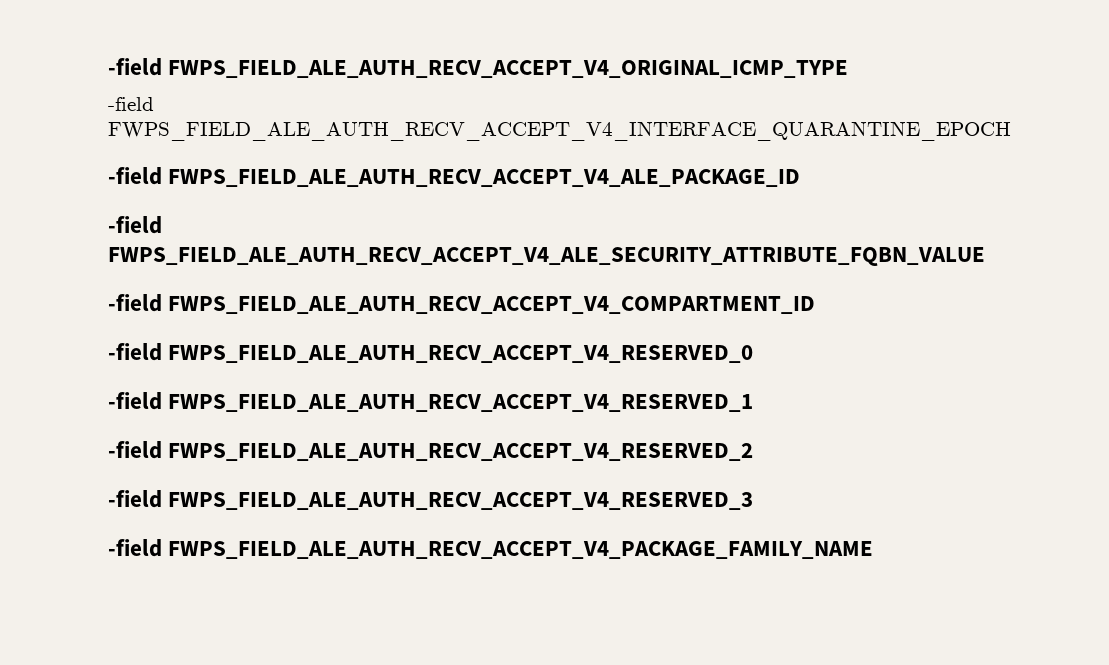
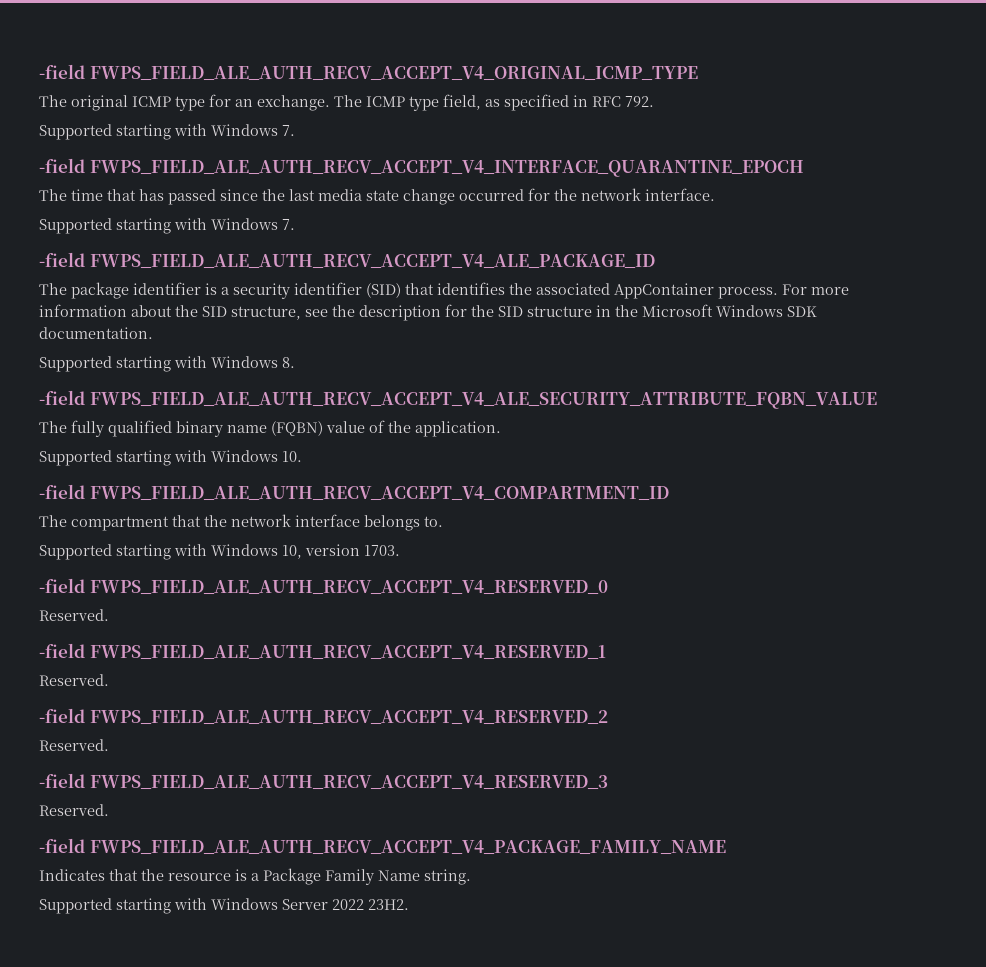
+ The original ICMP type for an exchange. The ICMP type field, as specified in RFC 792.
+ Supported starting with Windows 7.
  -field FWPS_FIELD_ALE_AUTH_RECV_ACCEPT_V4_INTERFACE_QUARANTINE_EPOCH
+ The time that has passed since the last media state change occurred for the network interface.
+ Supported starting with Windows 7.
  -field FWPS_FIELD_ALE_AUTH_RECV_ACCEPT_V4_ALE_PACKAGE_ID
+ The package identifier is a security identifier (SID) that identifies the associated AppContainer process. For more information about the SID structure, see the description for the SID structure in the Microsoft Windows SDK documentation.
+ Supported starting with Windows 8.
  -field FWPS_FIELD_ALE_AUTH_RECV_ACCEPT_V4_ALE_SECURITY_ATTRIBUTE_FQBN_VALUE
+ The fully qualified binary name (FQBN) value of the application.
+ Supported starting with Windows 10.
  -field FWPS_FIELD_ALE_AUTH_RECV_ACCEPT_V4_COMPARTMENT_ID
+ The compartment that the network interface belongs to.
+ Supported starting with Windows 10, version 1703.
  -field FWPS_FIELD_ALE_AUTH_RECV_ACCEPT_V4_RESERVED_0
+ Reserved.
  -field FWPS_FIELD_ALE_AUTH_RECV_ACCEPT_V4_RESERVED_1
+ Reserved.
  -field FWPS_FIELD_ALE_AUTH_RECV_ACCEPT_V4_RESERVED_2
+ Reserved.
  -field FWPS_FIELD_ALE_AUTH_RECV_ACCEPT_V4_RESERVED_3
+ Reserved.
+ Indicates that the resource is a Package Family Name string.
+ Supported starting with Windows Server 2022 23H2.

